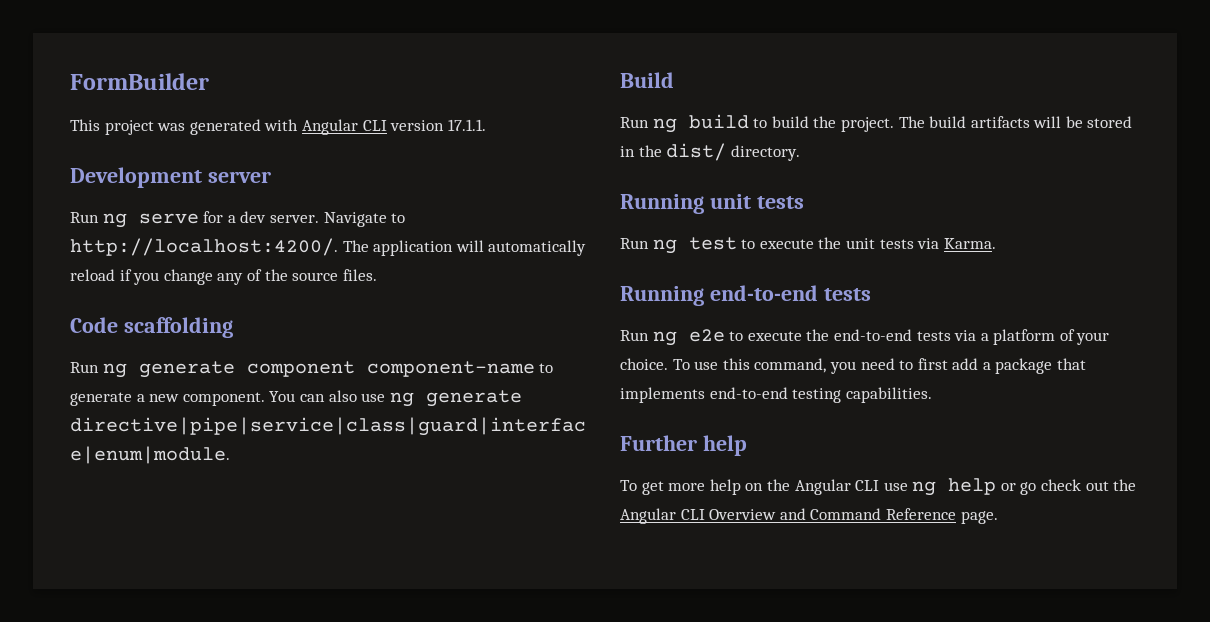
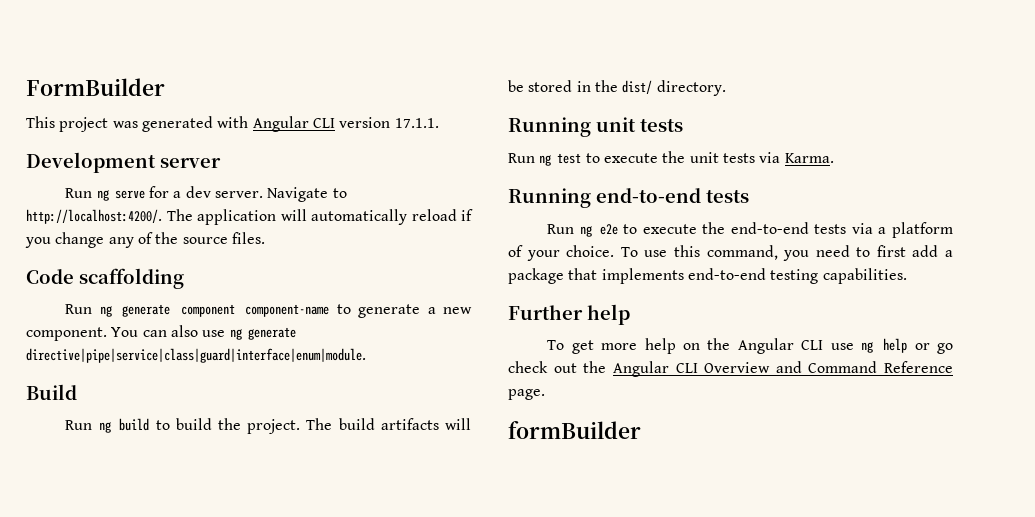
+ formBuilder

